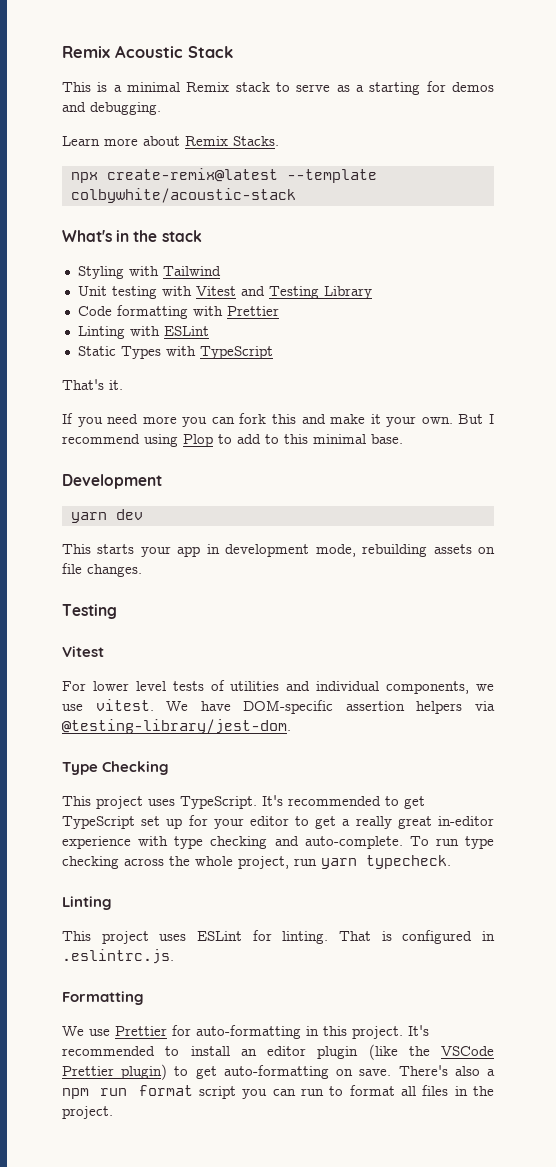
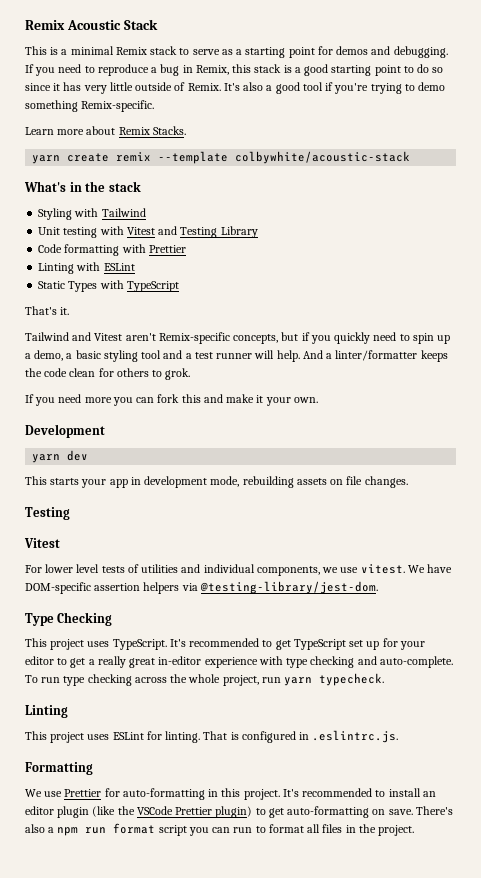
- This is a minimal Remix stack to serve as a starting for demos and debugging.
+ This is a minimal Remix stack to serve as a starting point for demos and debugging. If you need to reproduce a bug in Remix, this stack is a good starting point to do so since it has very little outside of Remix. It's also a good tool if you're trying to demo something Remix-specific.
- npx create-remix@latest --template colbywhite/acoustic-stack
+ yarn create remix --template colbywhite/acoustic-stack
+ Tailwind and Vitest aren't Remix-specific concepts, but if you quickly need to spin up a demo, a basic styling tool and a test runner will help. And a linter/formatter keeps the code clean for others to grok.
- But I recommend using Plop to add to this minimal base.

